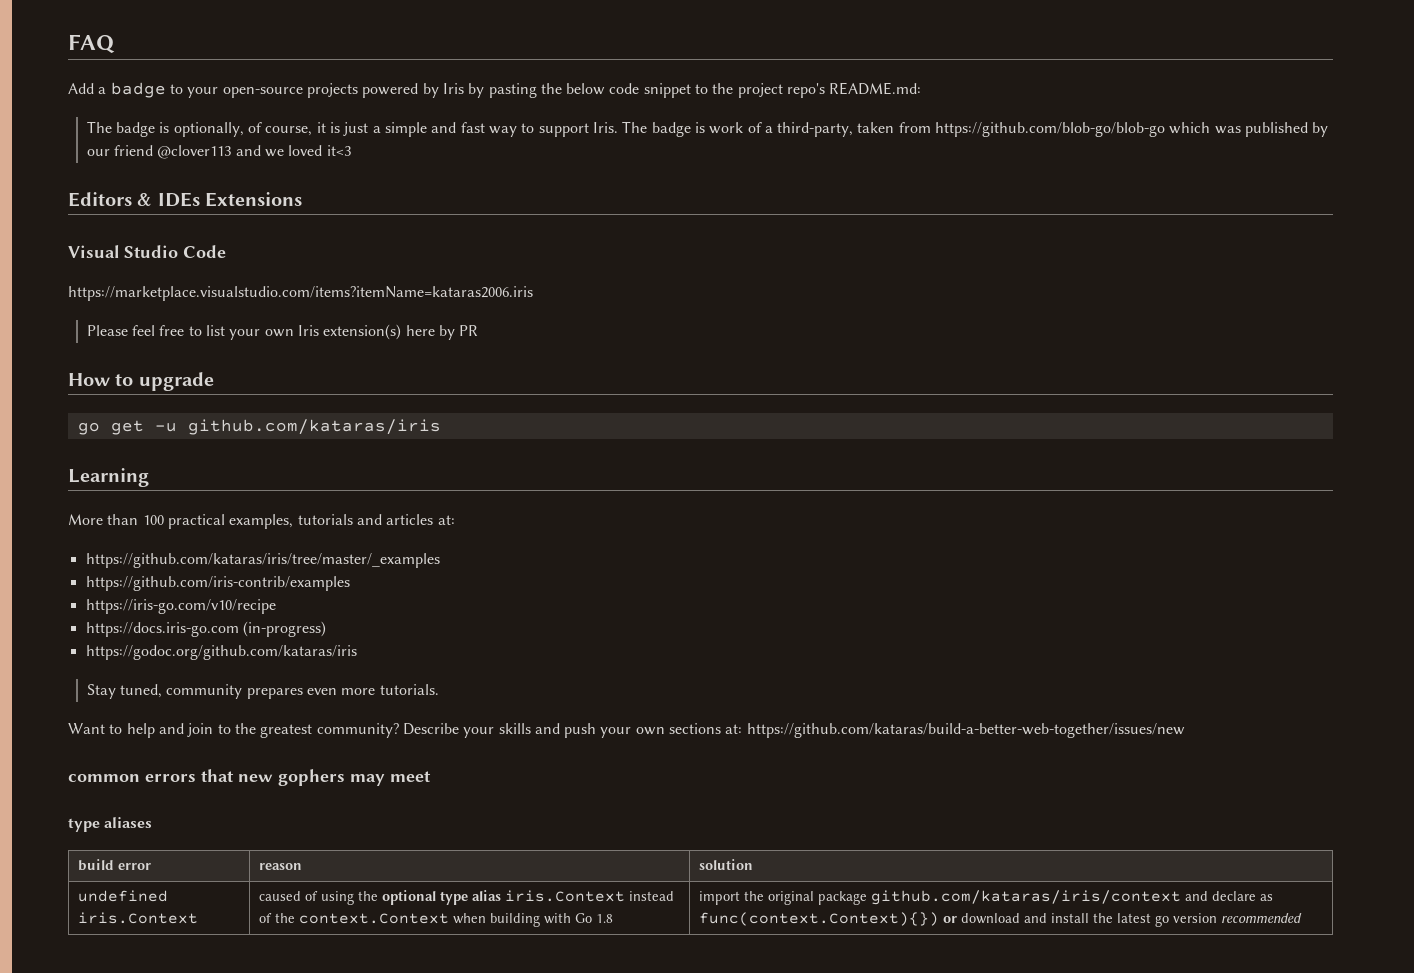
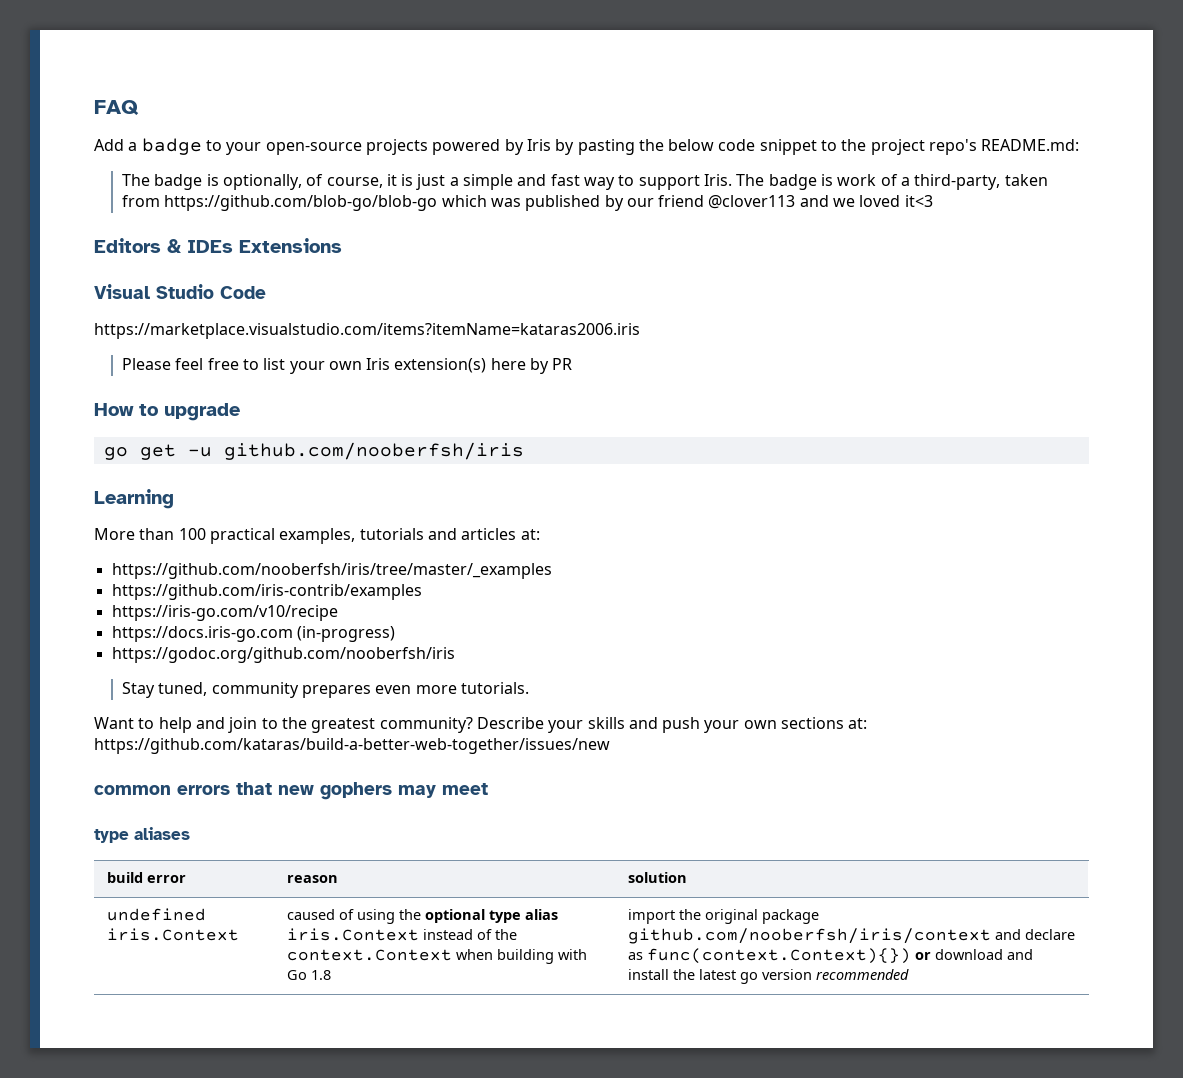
- go get -u github.com/kataras/iris
+ go get -u github.com/nooberfsh/iris
- https://github.com/kataras/iris/tree/master/_examples
+ https://github.com/nooberfsh/iris/tree/master/_examples
- https://godoc.org/github.com/kataras/iris
+ https://godoc.org/github.com/nooberfsh/iris
- undefined iris.Context | caused of using the optional type alias iris.Context instead of the context.Context when building with Go 1.8 | import the original package github.com/kataras/iris/context and declare as func(context.Context){}) or download and install the latest go version recommended
+ undefined iris.Context | caused of using the optional type alias iris.Context instead of the context.Context when building with Go 1.8 | import the original package github.com/nooberfsh/iris/context and declare as func(context.Context){}) or download and install the latest go version recommended

